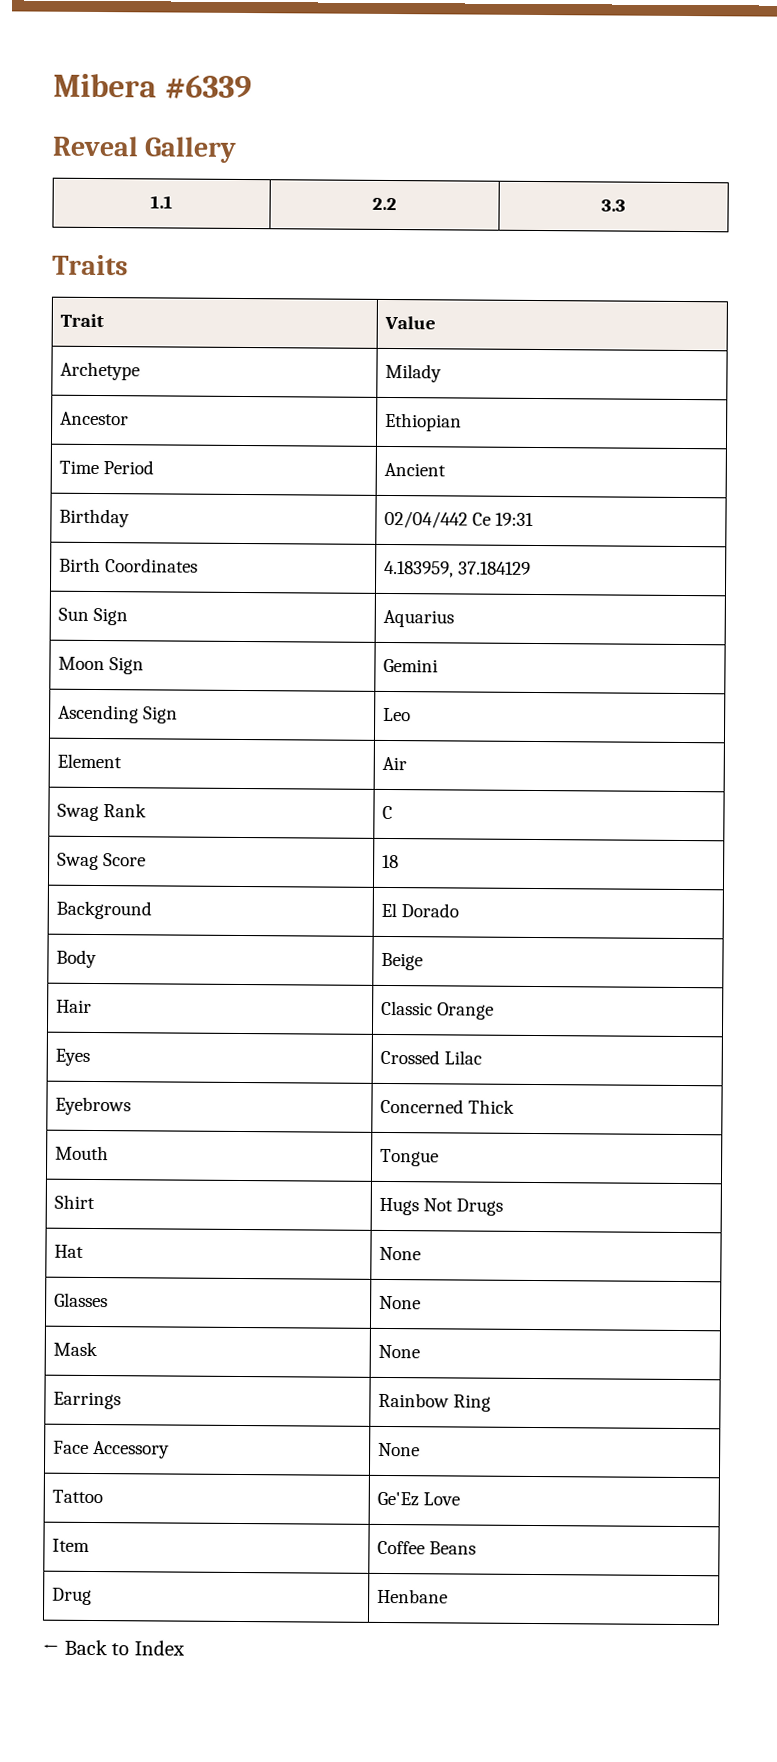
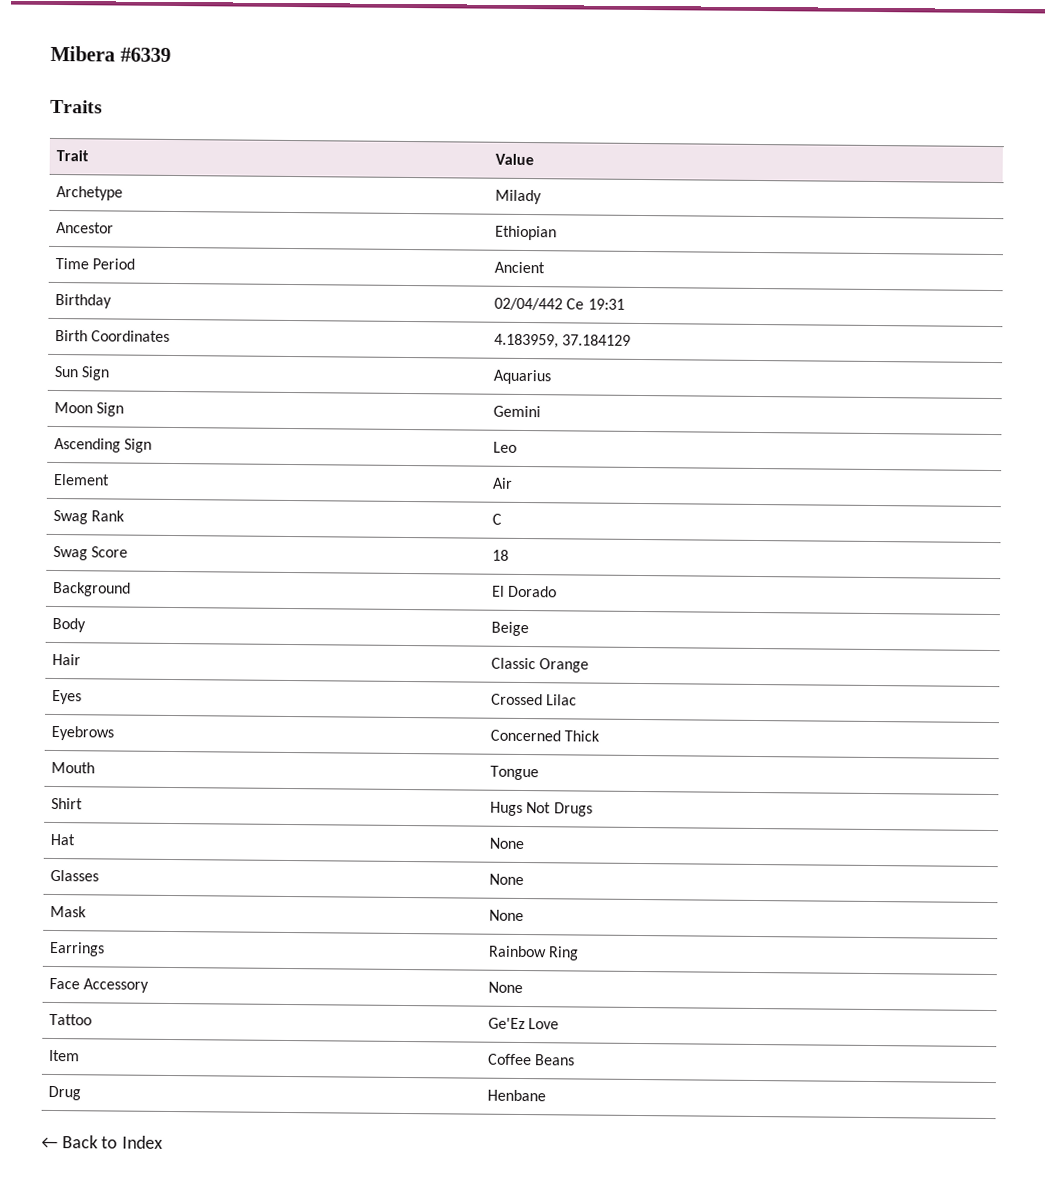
- Reveal Gallery
- 1.1 | 2.2 | 3.3

